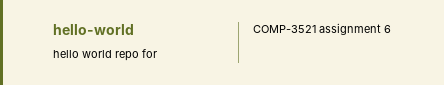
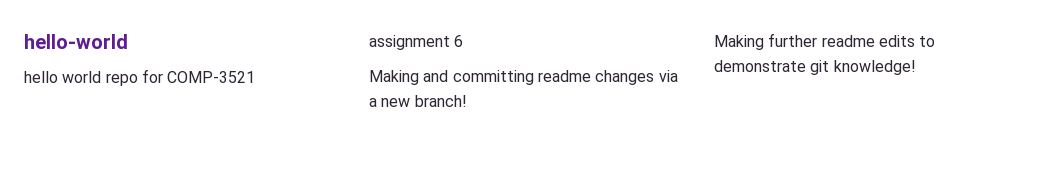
+ Making and committing readme changes via a new branch!
+ Making further readme edits to demonstrate git knowledge!

